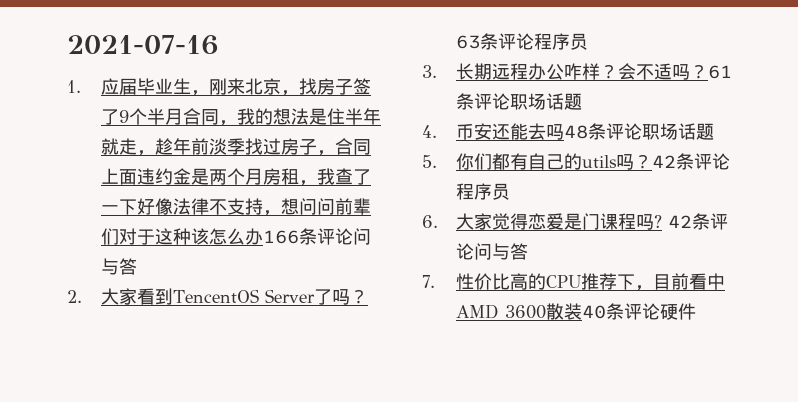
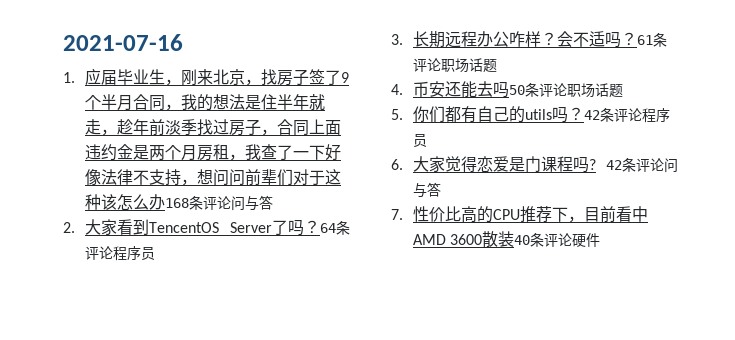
- 1.应届毕业生，刚来北京，找房子签了9个半月合同，我的想法是住半年就走，趁年前淡季找过房子，合同上面违约金是两个月房租，我查了一下好像法律不支持，想问问前辈们对于这种该怎么办166条评论问与答
+ 1.应届毕业生，刚来北京，找房子签了9个半月合同，我的想法是住半年就走，趁年前淡季找过房子，合同上面违约金是两个月房租，我查了一下好像法律不支持，想问问前辈们对于这种该怎么办168条评论问与答
- 63条评论程序员
+ 64条评论程序员
- 4.币安还能去吗48条评论职场话题
+ 4.币安还能去吗50条评论职场话题

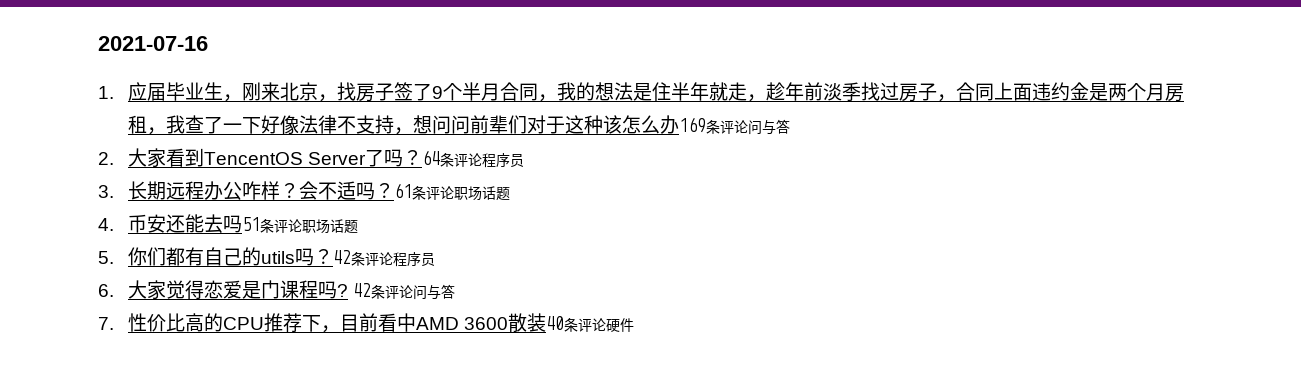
- 1.应届毕业生，刚来北京，找房子签了9个半月合同，我的想法是住半年就走，趁年前淡季找过房子，合同上面违约金是两个月房租，我查了一下好像法律不支持，想问问前辈们对于这种该怎么办168条评论问与答
+ 1.应届毕业生，刚来北京，找房子签了9个半月合同，我的想法是住半年就走，趁年前淡季找过房子，合同上面违约金是两个月房租，我查了一下好像法律不支持，想问问前辈们对于这种该怎么办169条评论问与答
- 4.币安还能去吗50条评论职场话题
+ 4.币安还能去吗51条评论职场话题

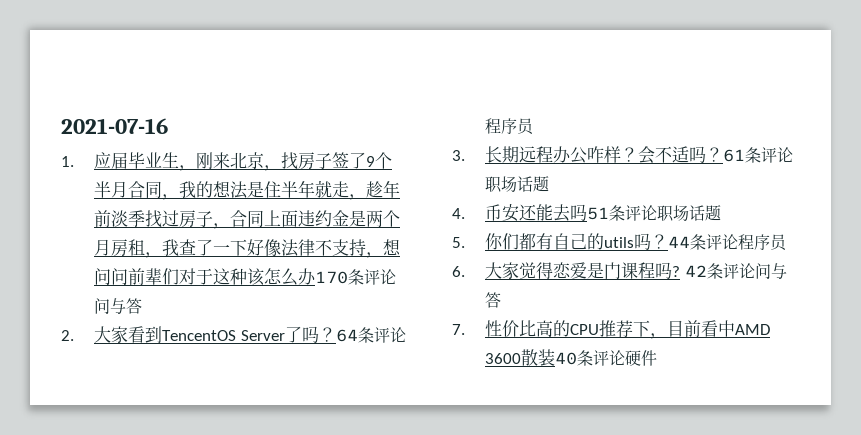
- 1.应届毕业生，刚来北京，找房子签了9个半月合同，我的想法是住半年就走，趁年前淡季找过房子，合同上面违约金是两个月房租，我查了一下好像法律不支持，想问问前辈们对于这种该怎么办169条评论问与答
+ 1.应届毕业生，刚来北京，找房子签了9个半月合同，我的想法是住半年就走，趁年前淡季找过房子，合同上面违约金是两个月房租，我查了一下好像法律不支持，想问问前辈们对于这种该怎么办170条评论问与答
- 42条评论程序员
+ 44条评论程序员

